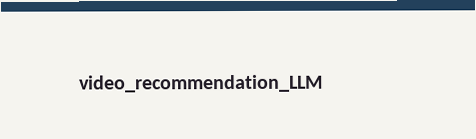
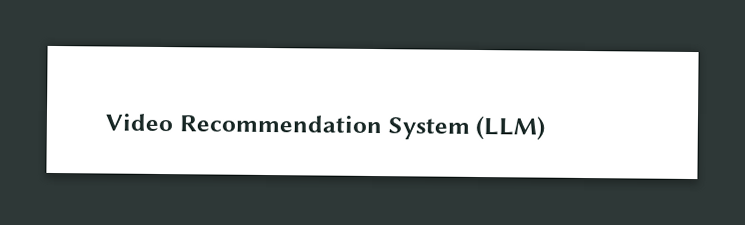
- video_recommendation_LLM
+ Video Recommendation System (LLM)

